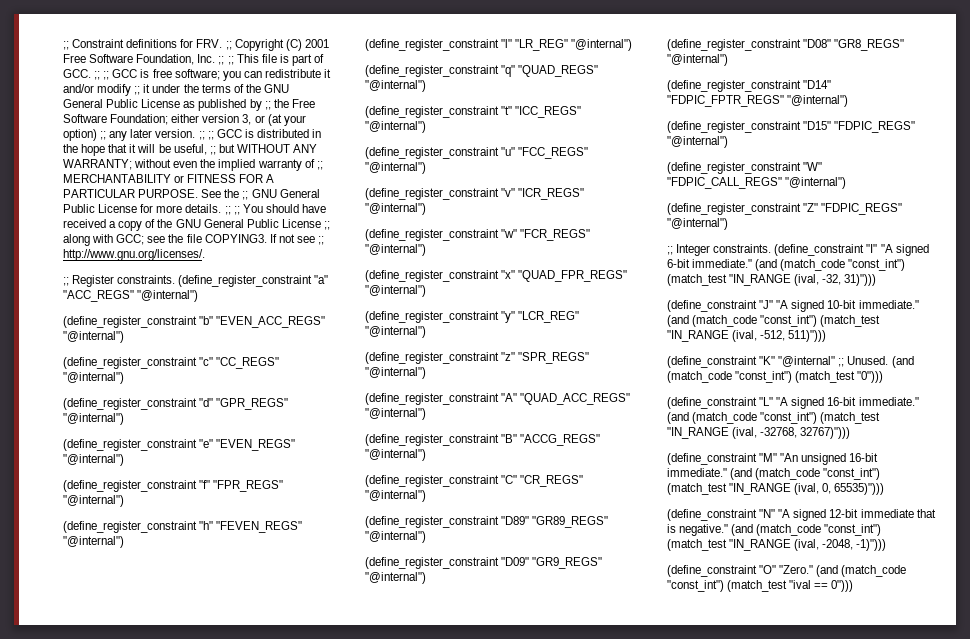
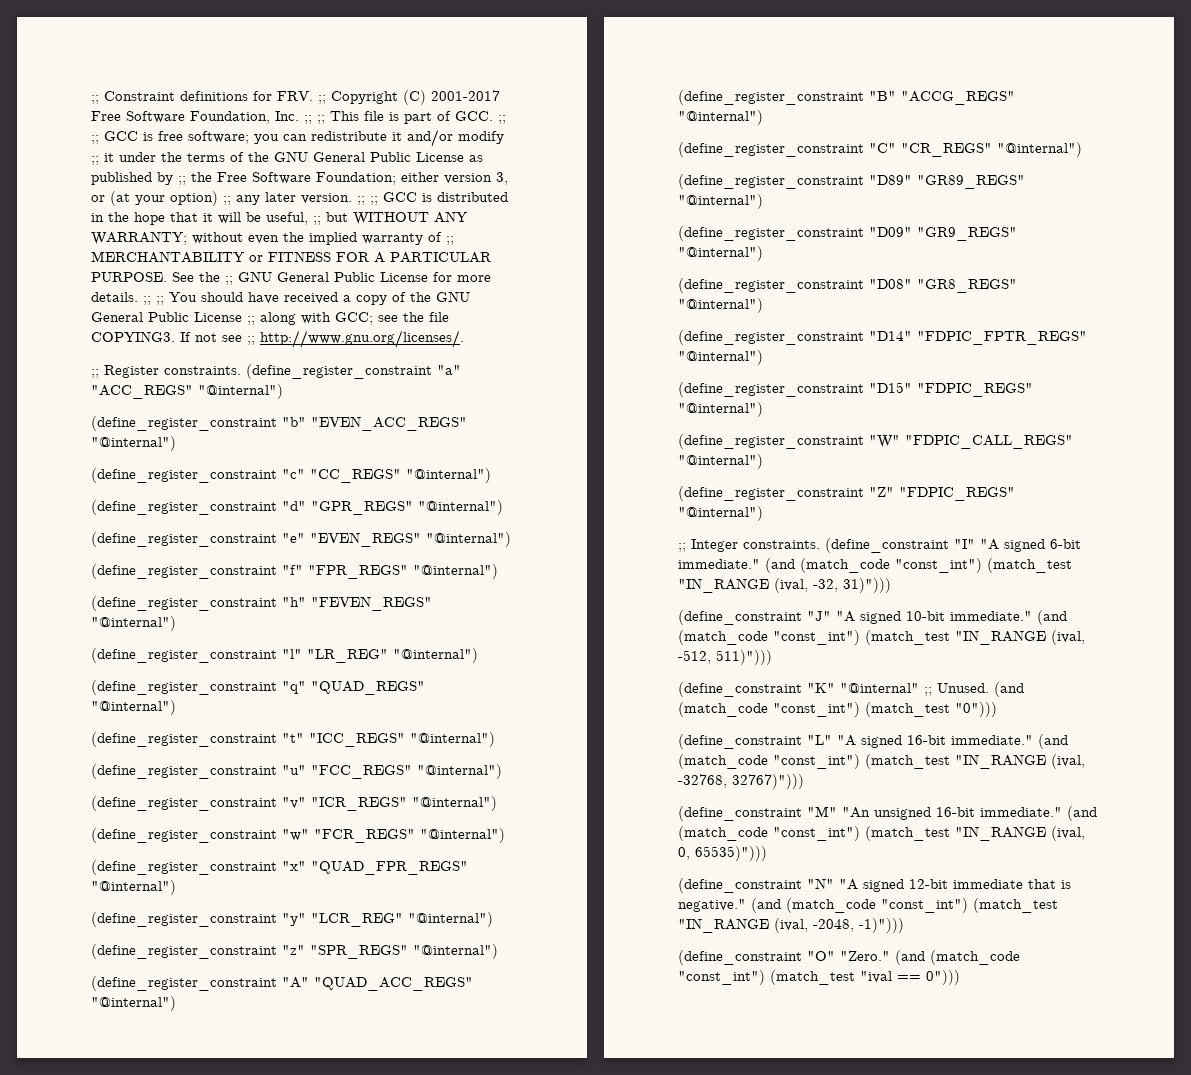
- Copyright (C) 2001 Free Software Foundation, Inc. ;;
+ Copyright (C) 2001-2017 Free Software Foundation, Inc. ;;

